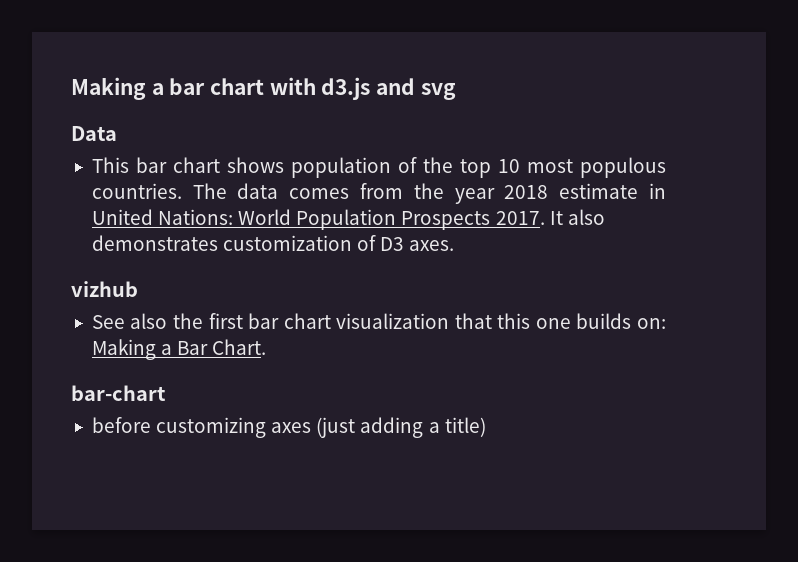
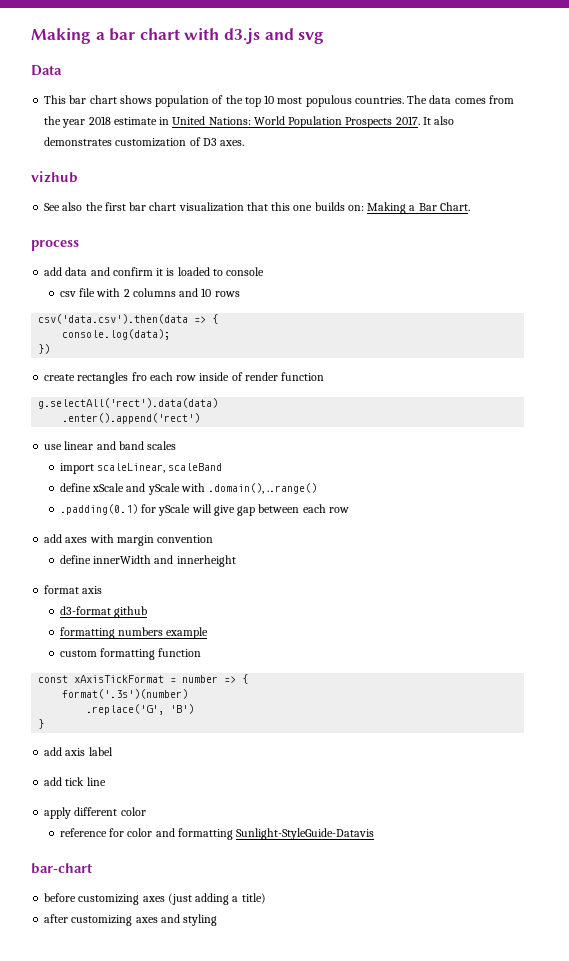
+ process
+ add data and confirm it is loaded to console
+ csv file with 2 columns and 10 rows
+ csv('data.csv').then(data => {
+ console.log(data);
+ })
+ create rectangles fro each row inside of render function
+ g.selectAll('rect').data(data)
+ .enter().append('rect')
+ use linear and band scales
+ import scaleLinear, scaleBand
+ define xScale and yScale with .domain(), ..range()
+ .padding(0.1) for yScale will give gap between each row
+ add axes with margin convention
+ define innerWidth and innerheight
+ format axis
+ d3-format github
+ formatting numbers example
+ custom formatting function
+ const xAxisTickFormat = number => {
+ format('.3s')(number)
+ .replace('G', 'B')
+ }
+ add axis label
+ add tick line
+ apply different color
+ reference for color and formatting Sunlight-StyleGuide-Datavis
+ after customizing axes and styling

